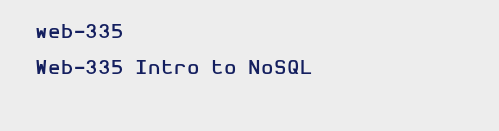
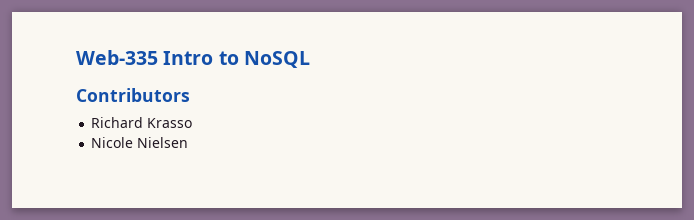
- web-335
+ Contributors
+ Richard Krasso
+ Nicole Nielsen

